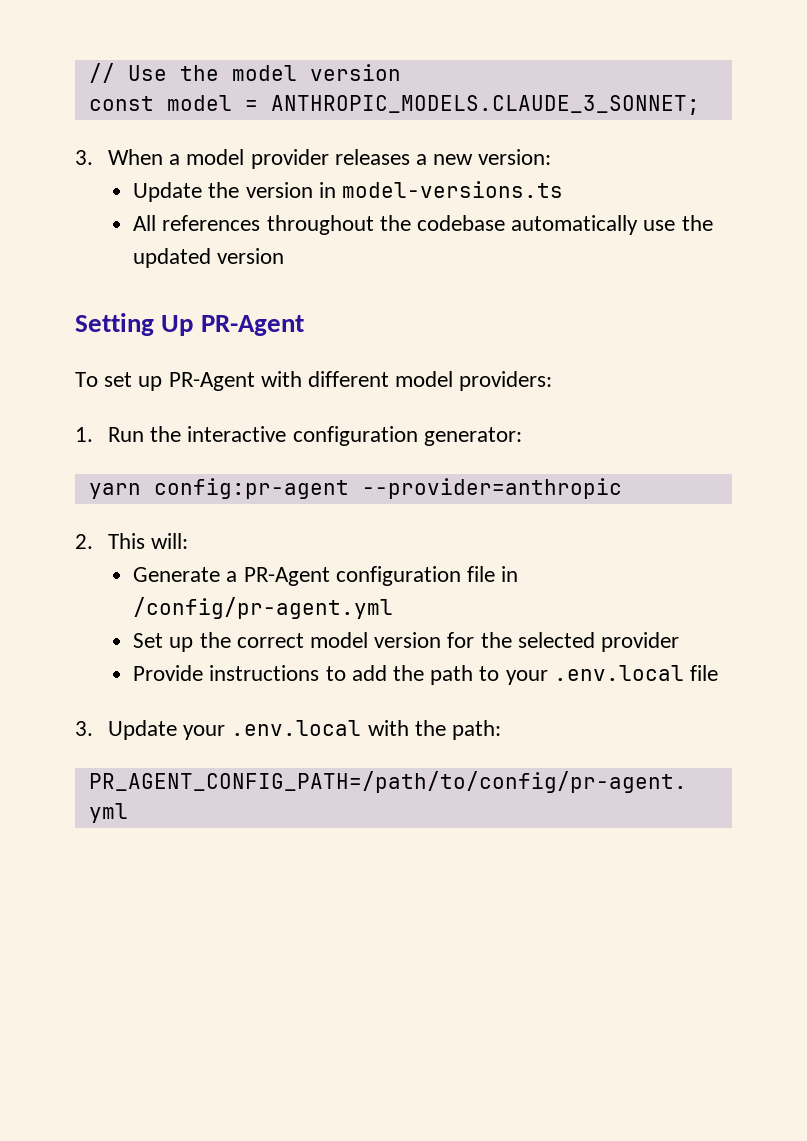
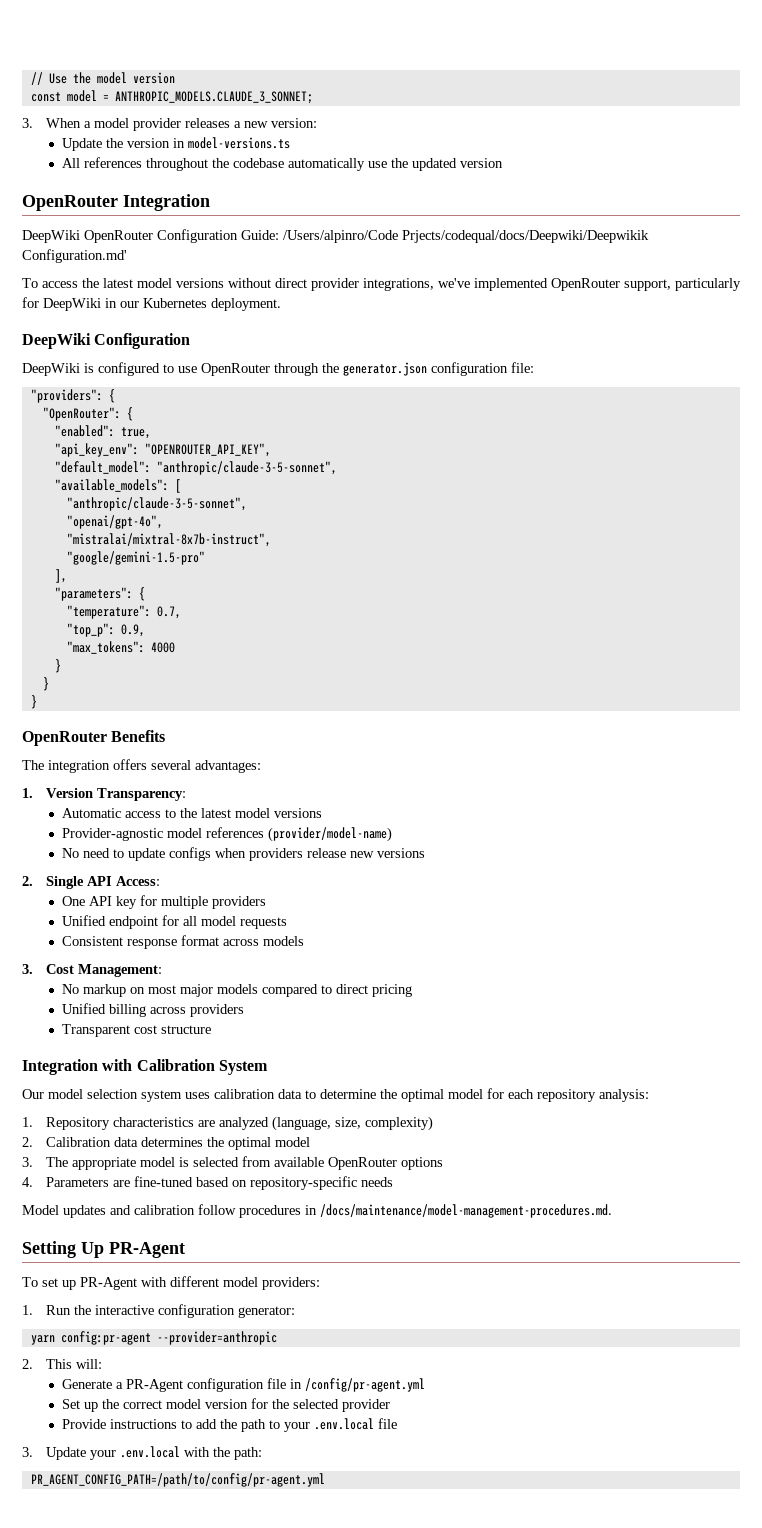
+ OpenRouter Integration
+ DeepWiki OpenRouter Configuration Guide: /Users/alpinro/Code Prjects/codequal/docs/Deepwiki/Deepwikik Configuration.md'
+ To access the latest model versions without direct provider integrations, we've implemented OpenRouter support, particularly for DeepWiki in our Kubernetes deployment.
+ DeepWiki Configuration
+ DeepWiki is configured to use OpenRouter through the generator.json configuration file:
+ "providers": {
+ "OpenRouter": {
+ "enabled": true,
+ "api_key_env": "OPENROUTER_API_KEY",
+ "default_model": "anthropic/claude-3-5-sonnet",
+ "available_models": [
+ "anthropic/claude-3-5-sonnet",
+ "openai/gpt-4o",
+ "mistralai/mixtral-8x7b-instruct",
+ "google/gemini-1.5-pro"
+ ],
+ "parameters": {
+ "temperature": 0.7,
+ "top_p": 0.9,
+ "max_tokens": 4000
+ }
+ }
+ }
+ OpenRouter Benefits
+ The integration offers several advantages:
+ 1. Version Transparency:
+ Automatic access to the latest model versions
+ Provider-agnostic model references (provider/model-name)
+ No need to update configs when providers release new versions
+ 2. Single API Access:
+ One API key for multiple providers
+ Unified endpoint for all model requests
+ Consistent response format across models
+ 3. Cost Management:
+ No markup on most major models compared to direct pricing
+ Unified billing across providers
+ Transparent cost structure
+ Integration with Calibration System
+ Our model selection system uses calibration data to determine the optimal model for each repository analysis:
+ 1. Repository characteristics are analyzed (language, size, complexity)
+ 2. Calibration data determines the optimal model
+ 3. The appropriate model is selected from available OpenRouter options
+ 4. Parameters are fine-tuned based on repository-specific needs
+ Model updates and calibration follow procedures in /docs/maintenance/model-management-procedures.md.

